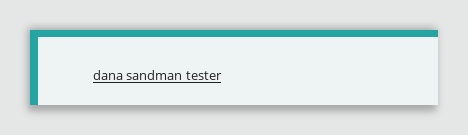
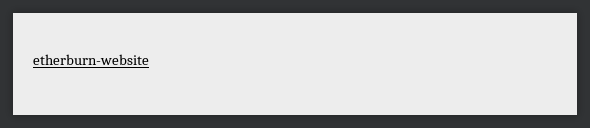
- dana sandman tester
+ etherburn-website

